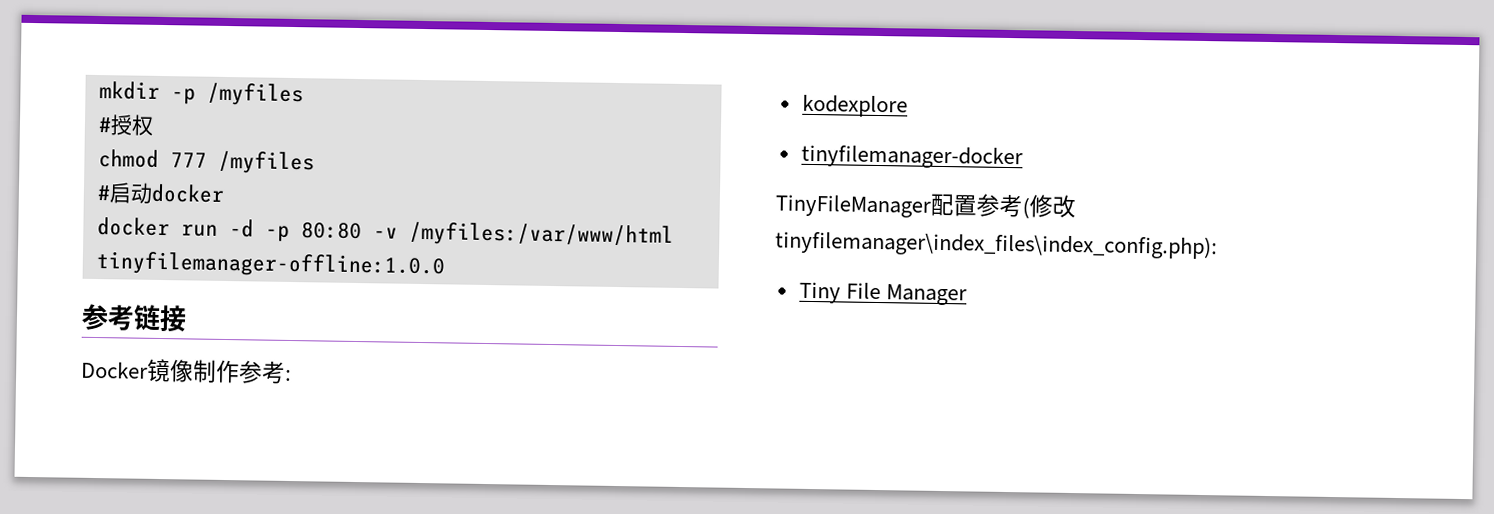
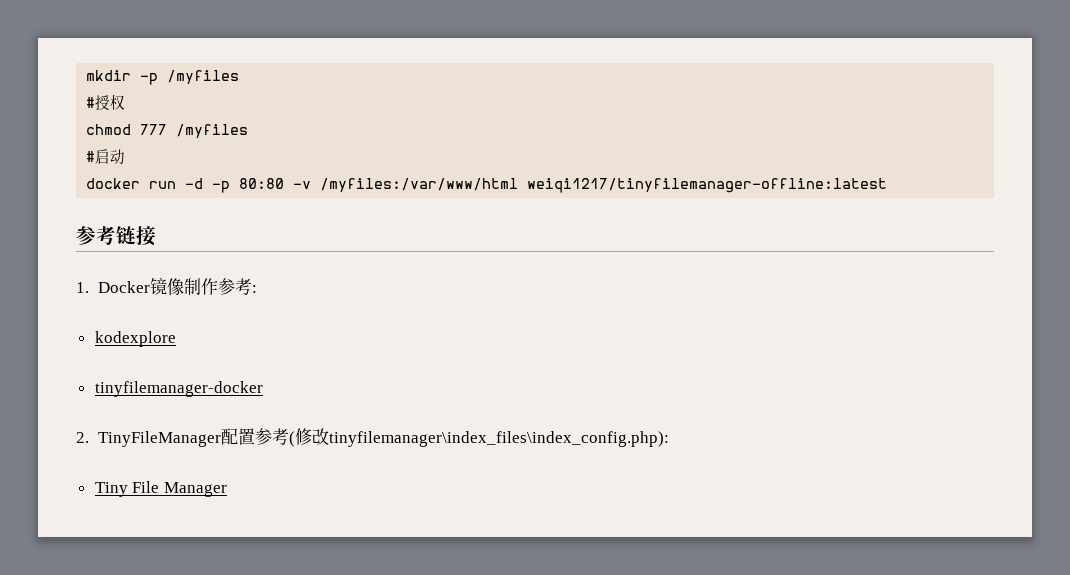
- #启动docker
+ #启动
- docker run -d -p 80:80 -v /myfiles:/var/www/html tinyfilemanager-offline:1.0.0
+ docker run -d -p 80:80 -v /myfiles:/var/www/html weiqi1217/tinyfilemanager-offline:latest
- Docker镜像制作参考:
+ 1. Docker镜像制作参考:
- TinyFileManager配置参考(修改tinyfilemanager\index_files\index_config.php):
+ 2. TinyFileManager配置参考(修改tinyfilemanager\index_files\index_config.php):

